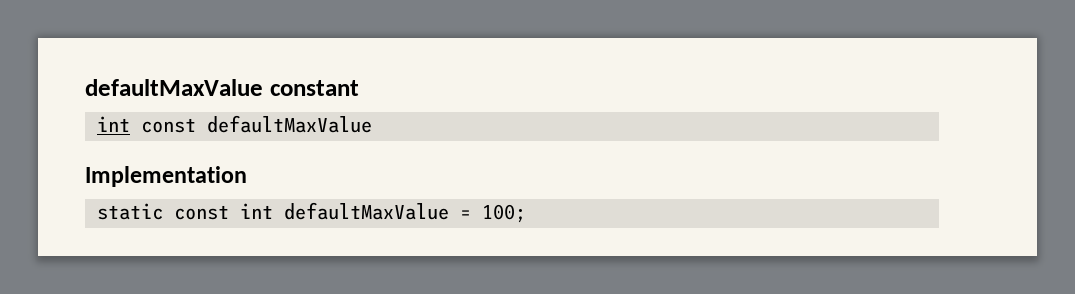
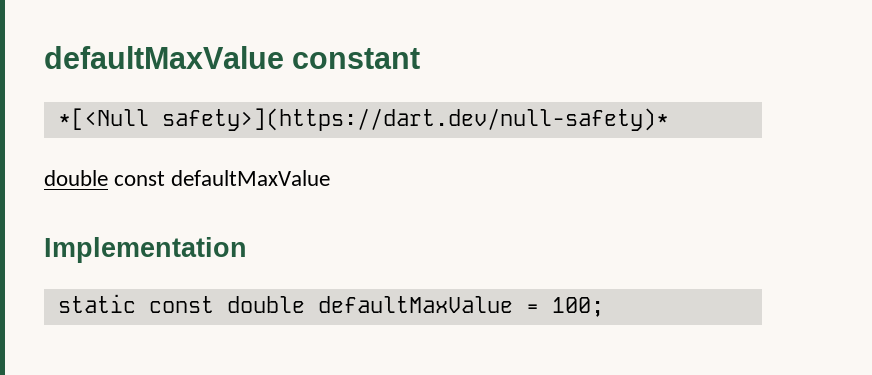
- int const defaultMaxValue
+ *[<Null safety>](https://dart.dev/null-safety)*
+ double const defaultMaxValue
- static const int defaultMaxValue = 100;
+ static const double defaultMaxValue = 100;

